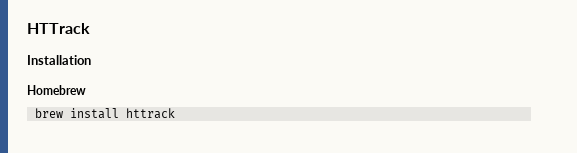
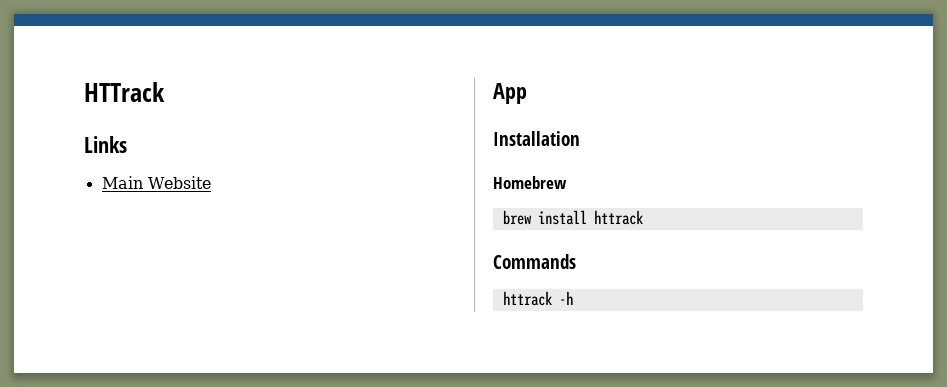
+ Links
+ Main Website
+ App
+ Commands
+ httrack -h

